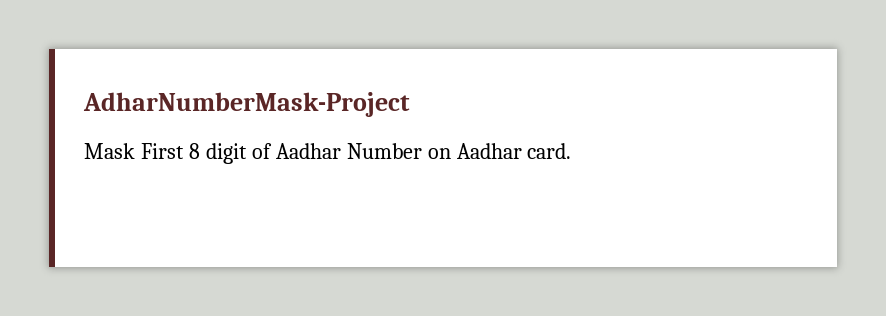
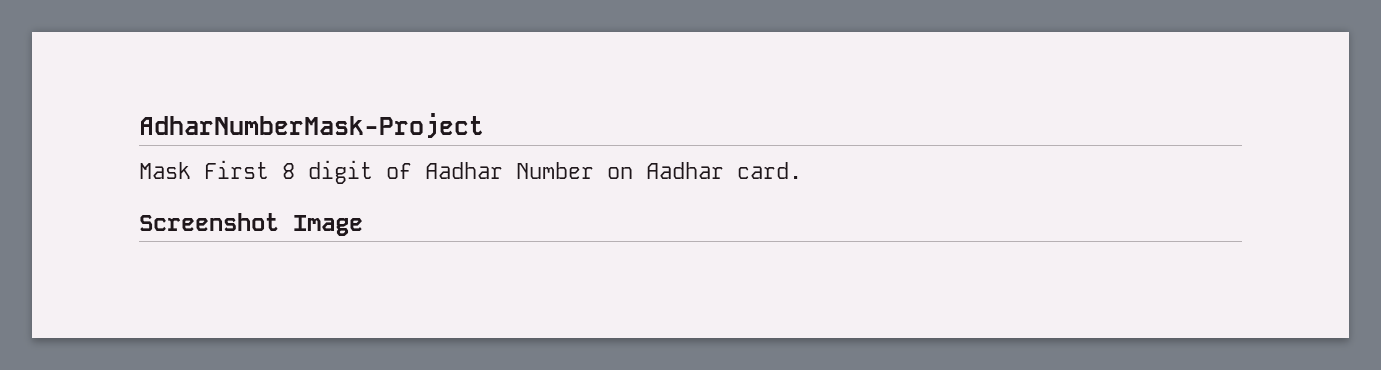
+ Screenshot Image

